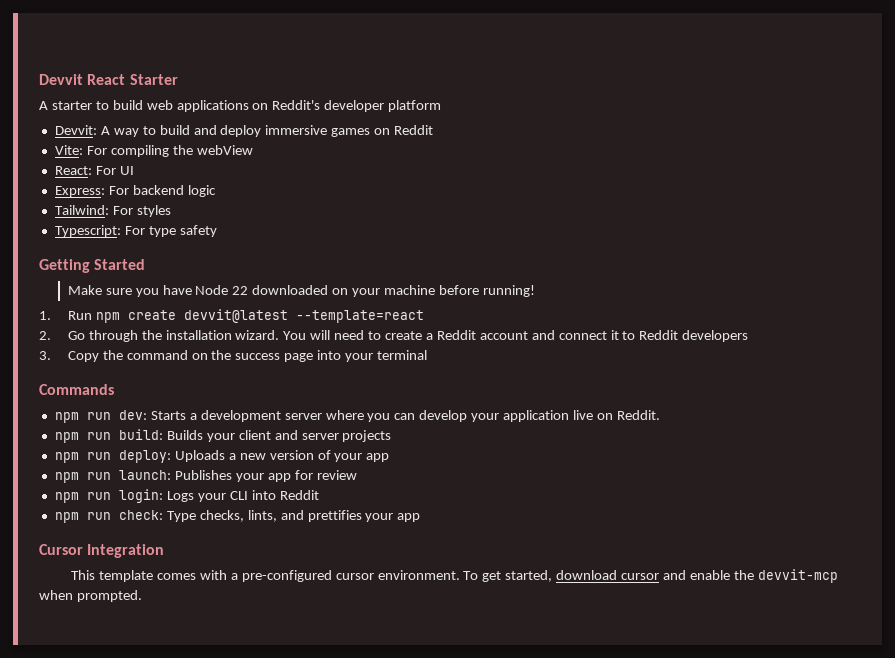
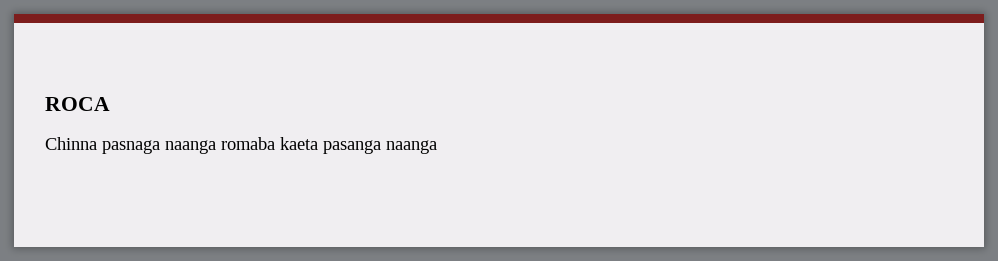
- Devvit React Starter
- A starter to build web applications on Reddit's developer platform
- Devvit: A way to build and deploy immersive games on Reddit
- Vite: For compiling the webView
- React: For UI
- Express: For backend logic
- Tailwind: For styles
- Typescript: For type safety
- Getting Started
- Make sure you have Node 22 downloaded on your machine before running!
- 1. Run npm create devvit@latest --template=react
- 2. Go through the installation wizard. You will need to create a Reddit account and connect it to Reddit developers
- 3. Copy the command on the success page into your terminal
- Commands
- npm run dev: Starts a development server where you can develop your application live on Reddit.
- npm run build: Builds your client and server projects
- npm run deploy: Uploads a new version of your app
- npm run launch: Publishes your app for review
- npm run login: Logs your CLI into Reddit
- npm run check: Type checks, lints, and prettifies your app
- Cursor Integration
- This template comes with a pre-configured cursor environment. To get started, download cursor and enable the devvit-mcp when prompted.
+ ROCA
+ Chinna pasnaga naanga romaba kaeta pasanga naanga

